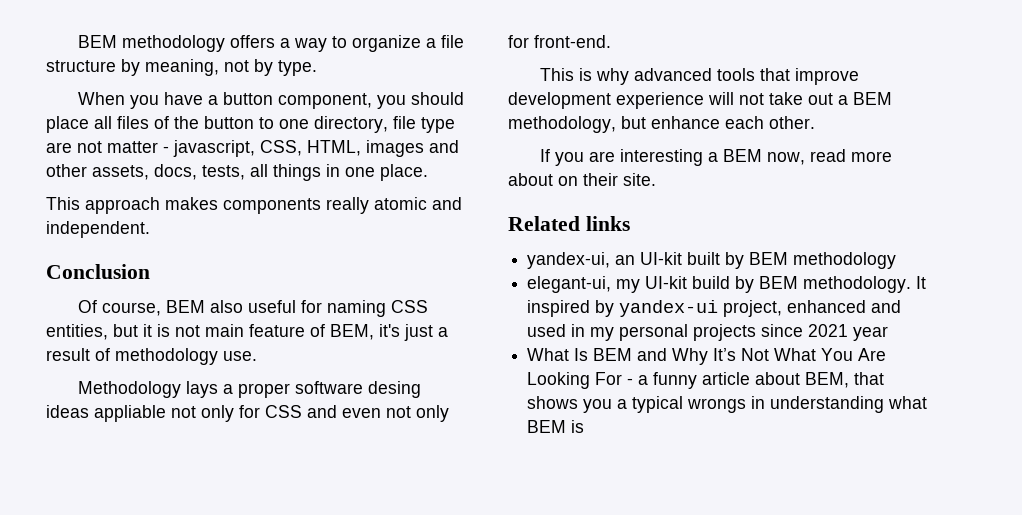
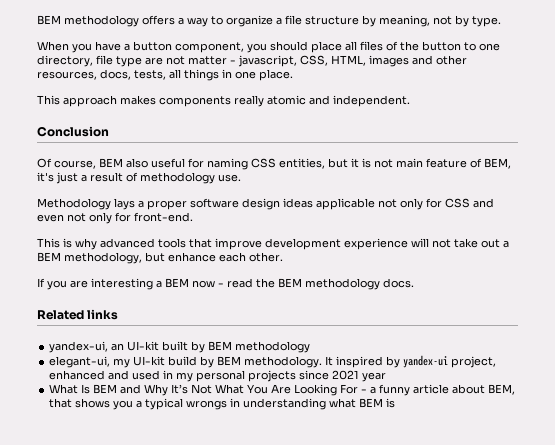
- When you have a button component, you should place all files of the button to one directory, file type are not matter - javascript, CSS, HTML, images and other assets, docs, tests, all things in one place.
+ When you have a button component, you should place all files of the button to one directory, file type are not matter - javascript, CSS, HTML, images and other resources, docs, tests, all things in one place.
- Methodology lays a proper software desing ideas appliable not only for CSS and even not only for front-end.
+ Methodology lays a proper software design ideas applicable not only for CSS and even not only for front-end.
- If you are interesting a BEM now, read more about on their site.
+ If you are interesting a BEM now - read the BEM methodology docs.

